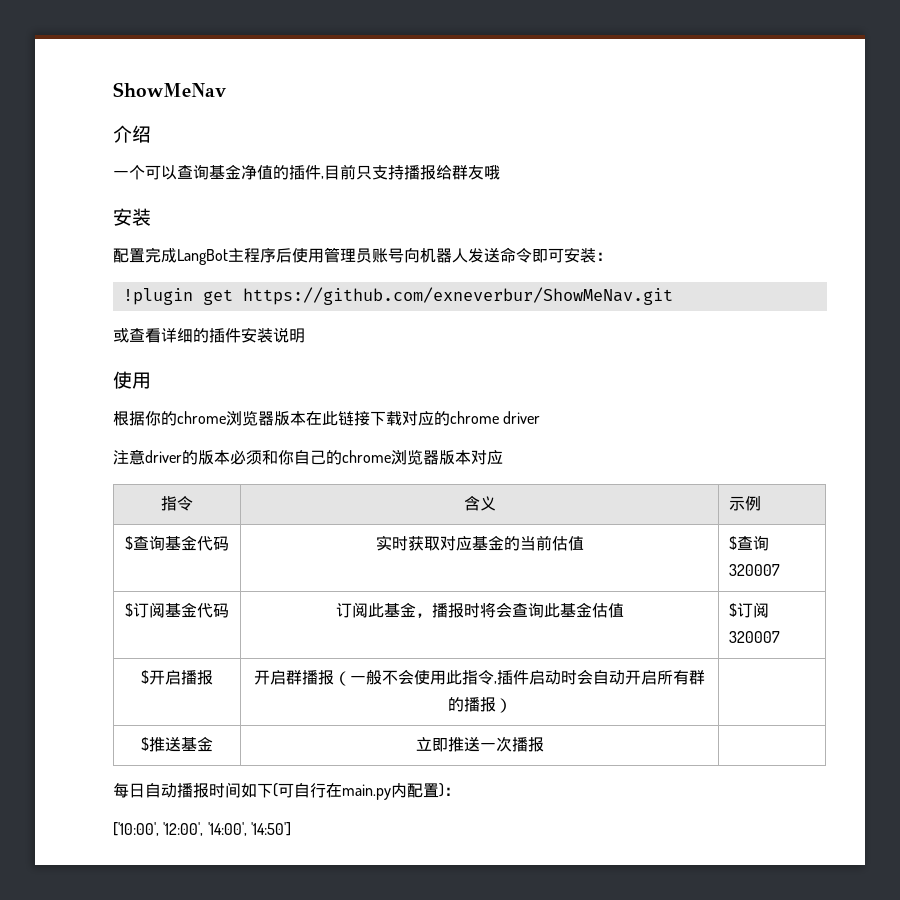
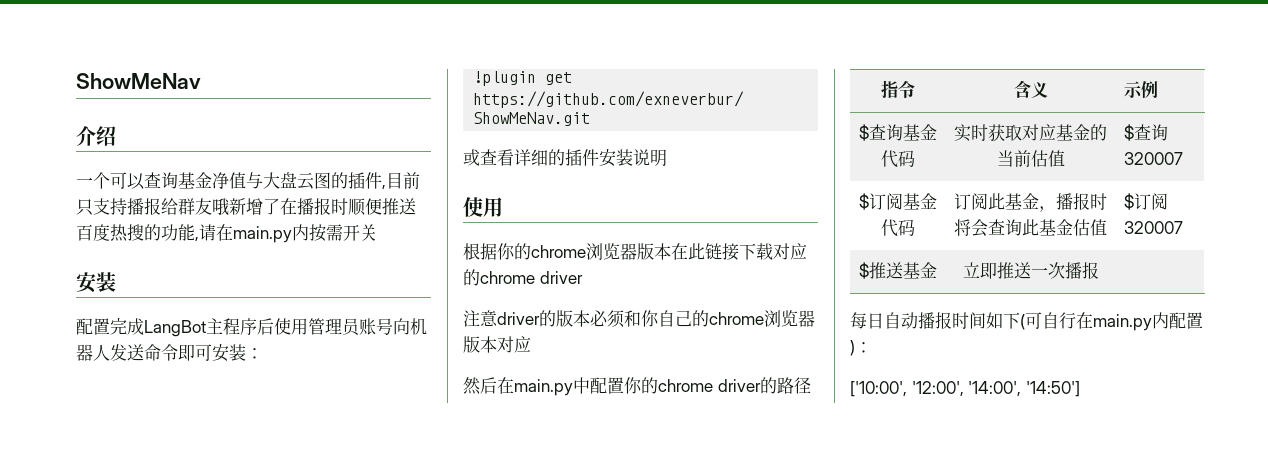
- 一个可以查询基金净值的插件,目前只支持播报给群友哦
+ 一个可以查询基金净值与大盘云图的插件,目前只支持播报给群友哦新增了在播报时顺便推送百度热搜的功能,请在main.py内按需开关
+ 然后在main.py中配置你的chrome driver的路径
- $开启播报 | 开启群播报（一般不会使用此指令,插件启动时会自动开启所有群的播报） |

